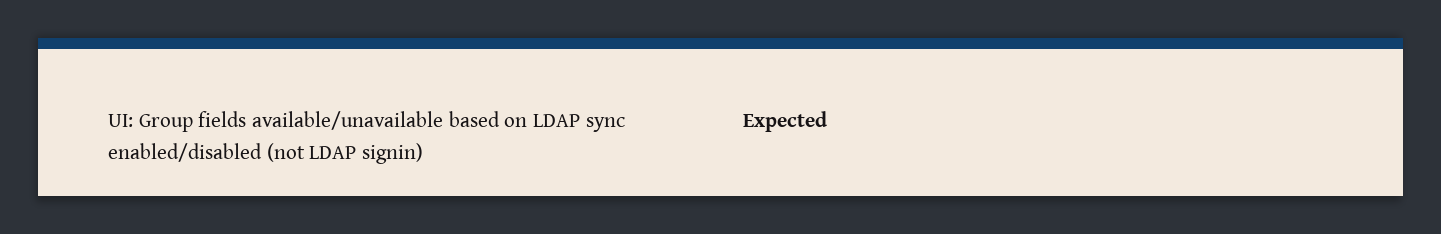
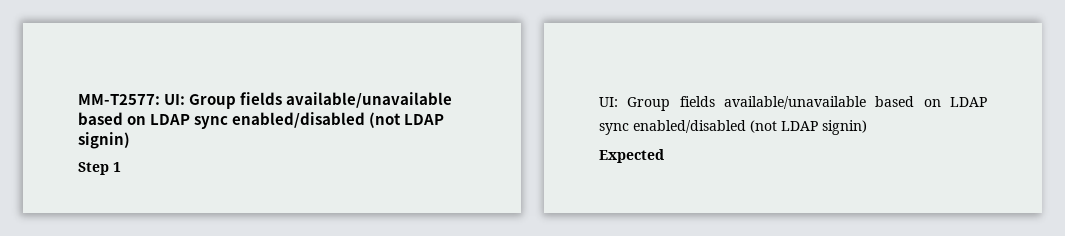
+ MM-T2577: UI: Group fields available/unavailable based on LDAP sync enabled/disabled (not LDAP signin)
+ Step 1

